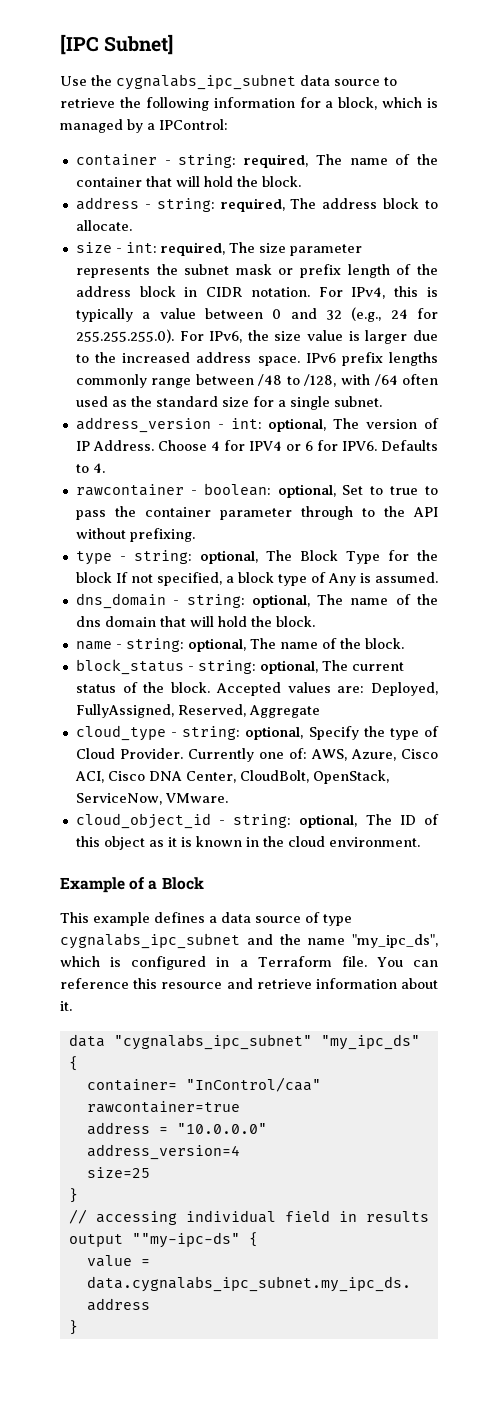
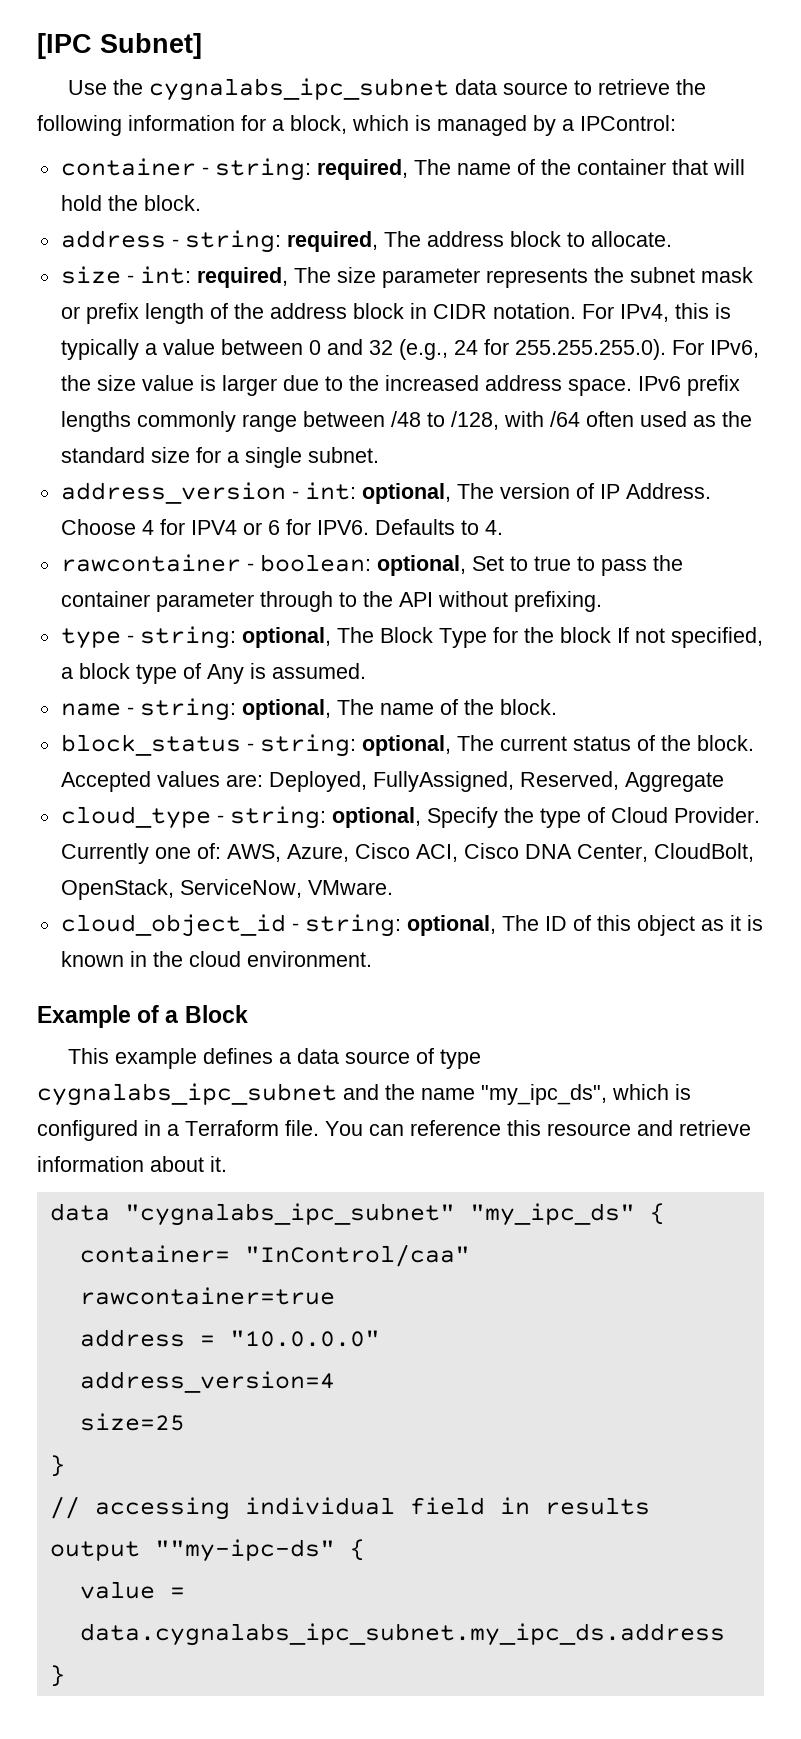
- dns_domain - string: optional, The name of the dns domain that will hold the block.

